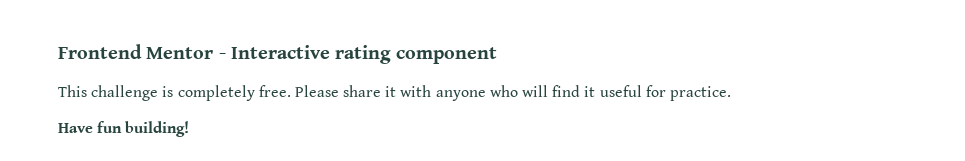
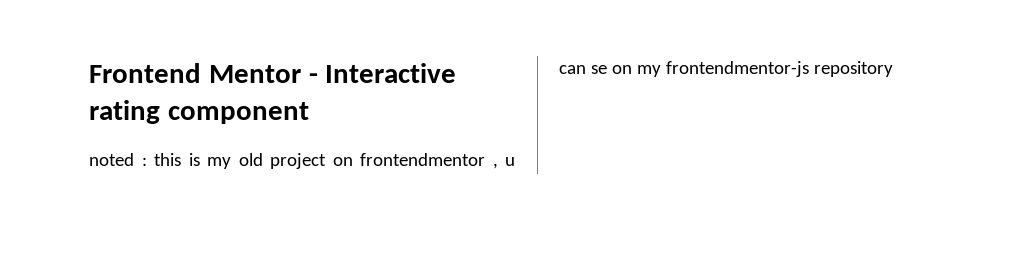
- This challenge is completely free. Please share it with anyone who will find it useful for practice.
- Have fun building!
+ noted : this is my old project on frontendmentor , u can se on my frontendmentor-js repository

